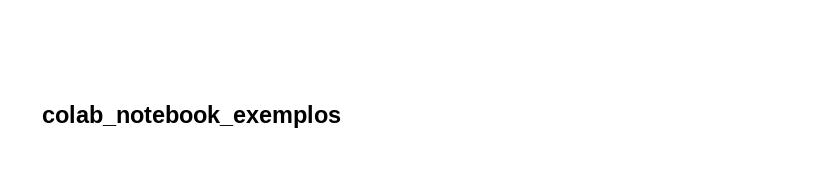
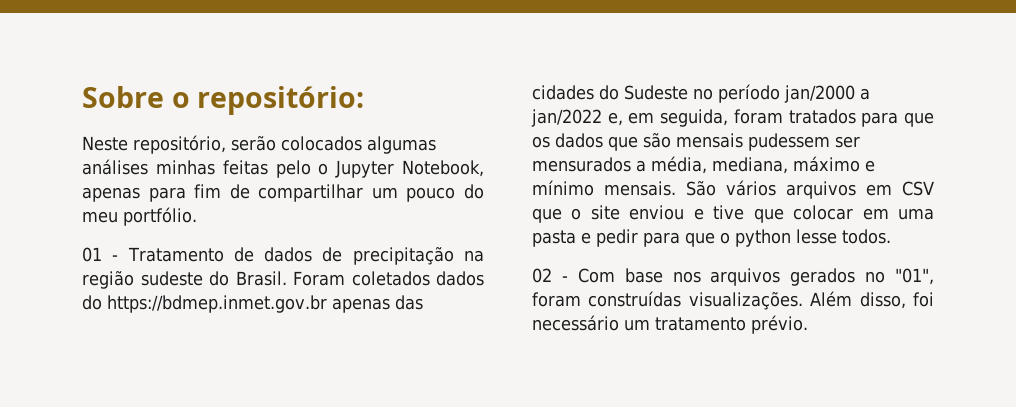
- colab_notebook_exemplos
+ Sobre o repositório:
+ Neste repositório, serão colocados algumas análises minhas feitas pelo o Jupyter Notebook, apenas para fim de compartilhar um pouco do meu portfólio.
+ 01 - Tratamento de dados de precipitação na região sudeste do Brasil. Foram coletados dados do https://bdmep.inmet.gov.br apenas das cidades do Sudeste no período jan/2000 a jan/2022 e, em seguida, foram tratados para que os dados que são mensais pudessem ser mensurados a média, mediana, máximo e mínimo mensais. São vários arquivos em CSV que o site enviou e tive que colocar em uma pasta e pedir para que o python lesse todos.
+ 02 - Com base nos arquivos gerados no "01", foram construídas visualizações. Além disso, foi necessário um tratamento prévio.

